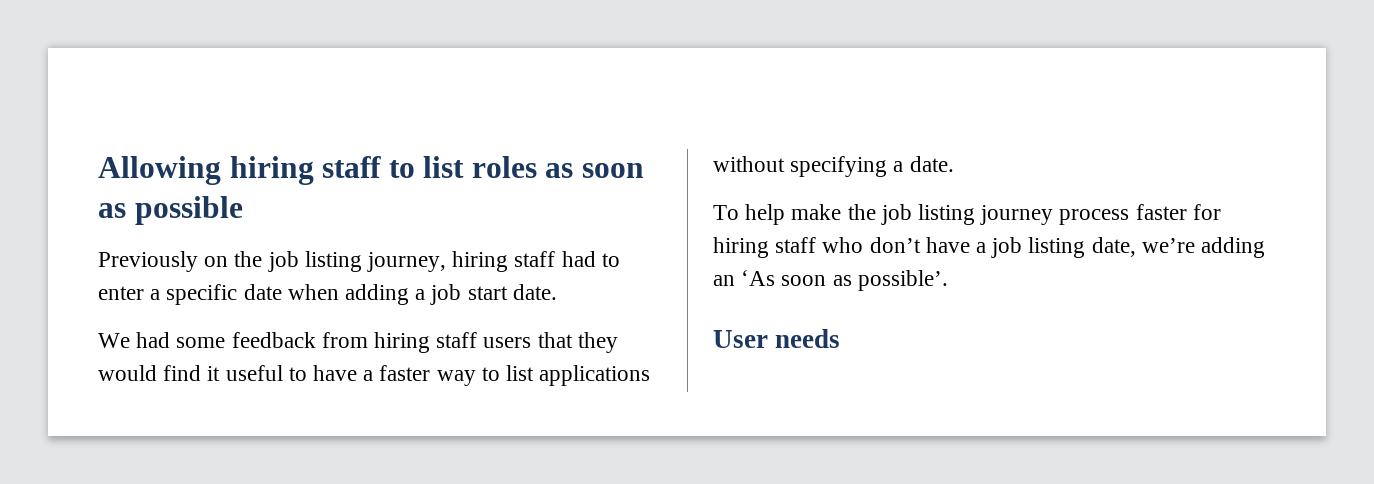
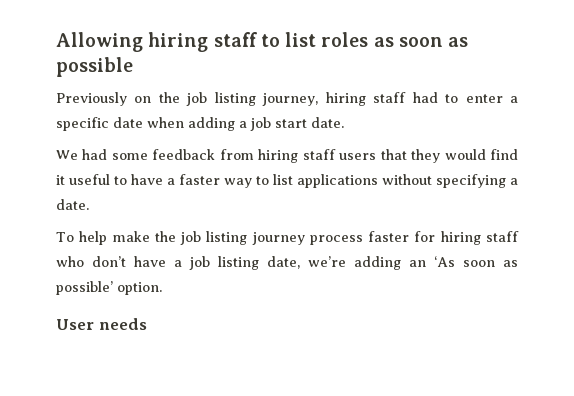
- To help make the job listing journey process faster for hiring staff who don’t have a job listing date, we’re adding an ‘As soon as possible’.
+ To help make the job listing journey process faster for hiring staff who don’t have a job listing date, we’re adding an ‘As soon as possible’ option.

